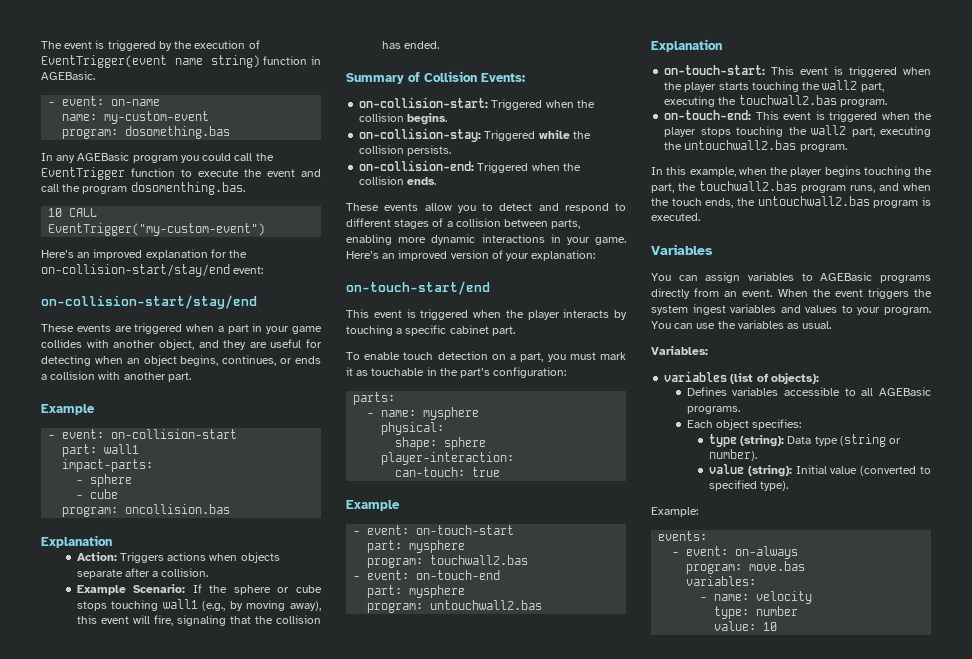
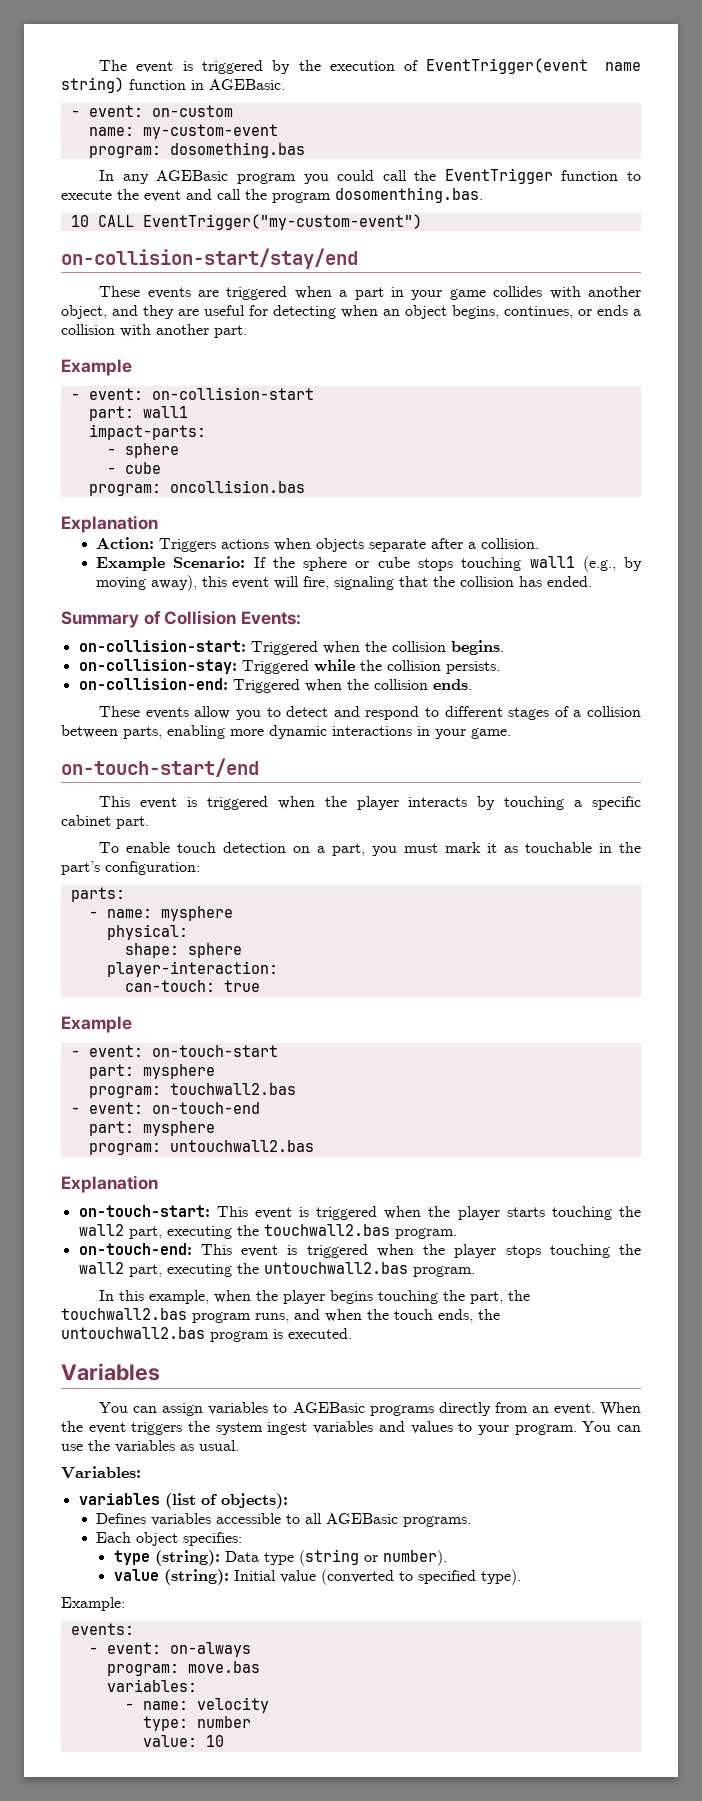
- - event: on-name
+ - event: on-custom
- Here’s an improved explanation for the on-collision-start/stay/end event:
- Here’s an improved version of your explanation:

